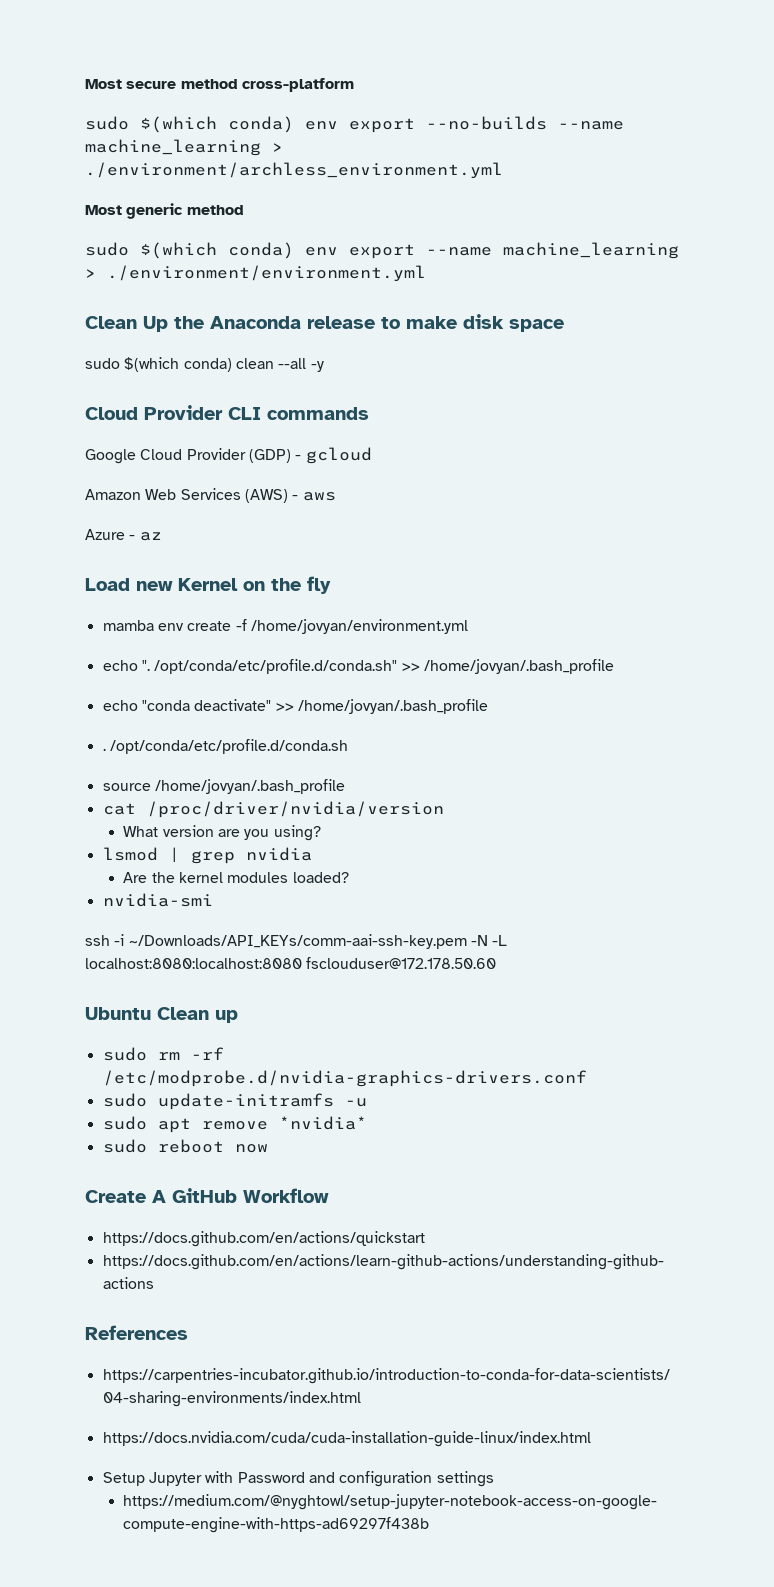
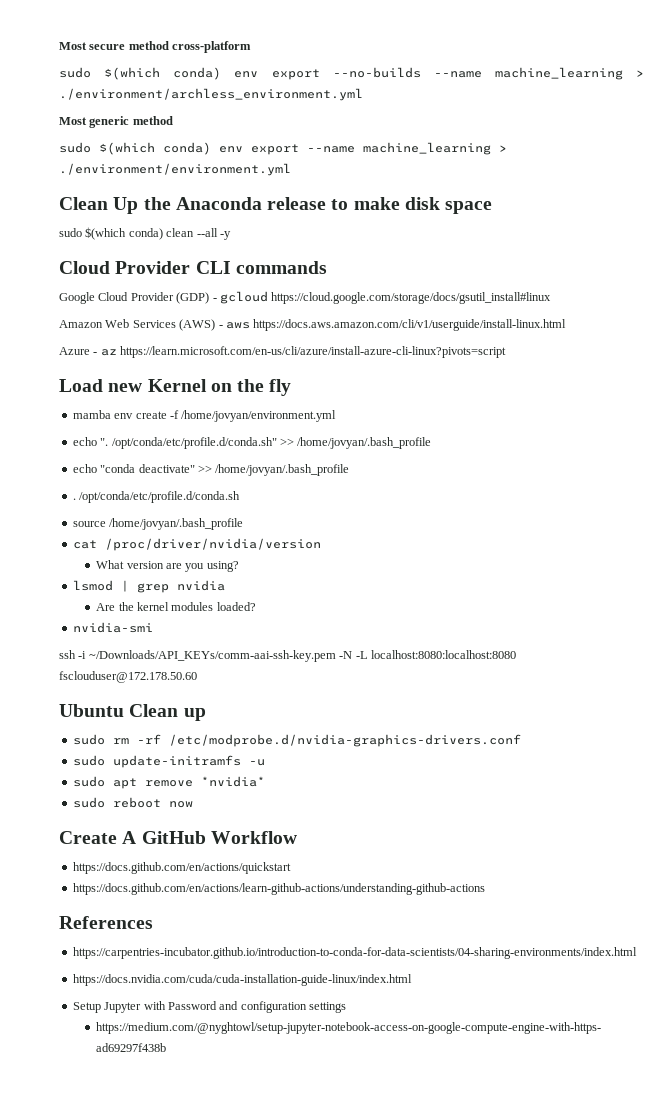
- Google Cloud Provider (GDP) - gcloud
+ Google Cloud Provider (GDP) - gcloud https://cloud.google.com/storage/docs/gsutil_install#linux
- Amazon Web Services (AWS) - aws
+ Amazon Web Services (AWS) - aws https://docs.aws.amazon.com/cli/v1/userguide/install-linux.html
- Azure - az
+ Azure - az https://learn.microsoft.com/en-us/cli/azure/install-azure-cli-linux?pivots=script

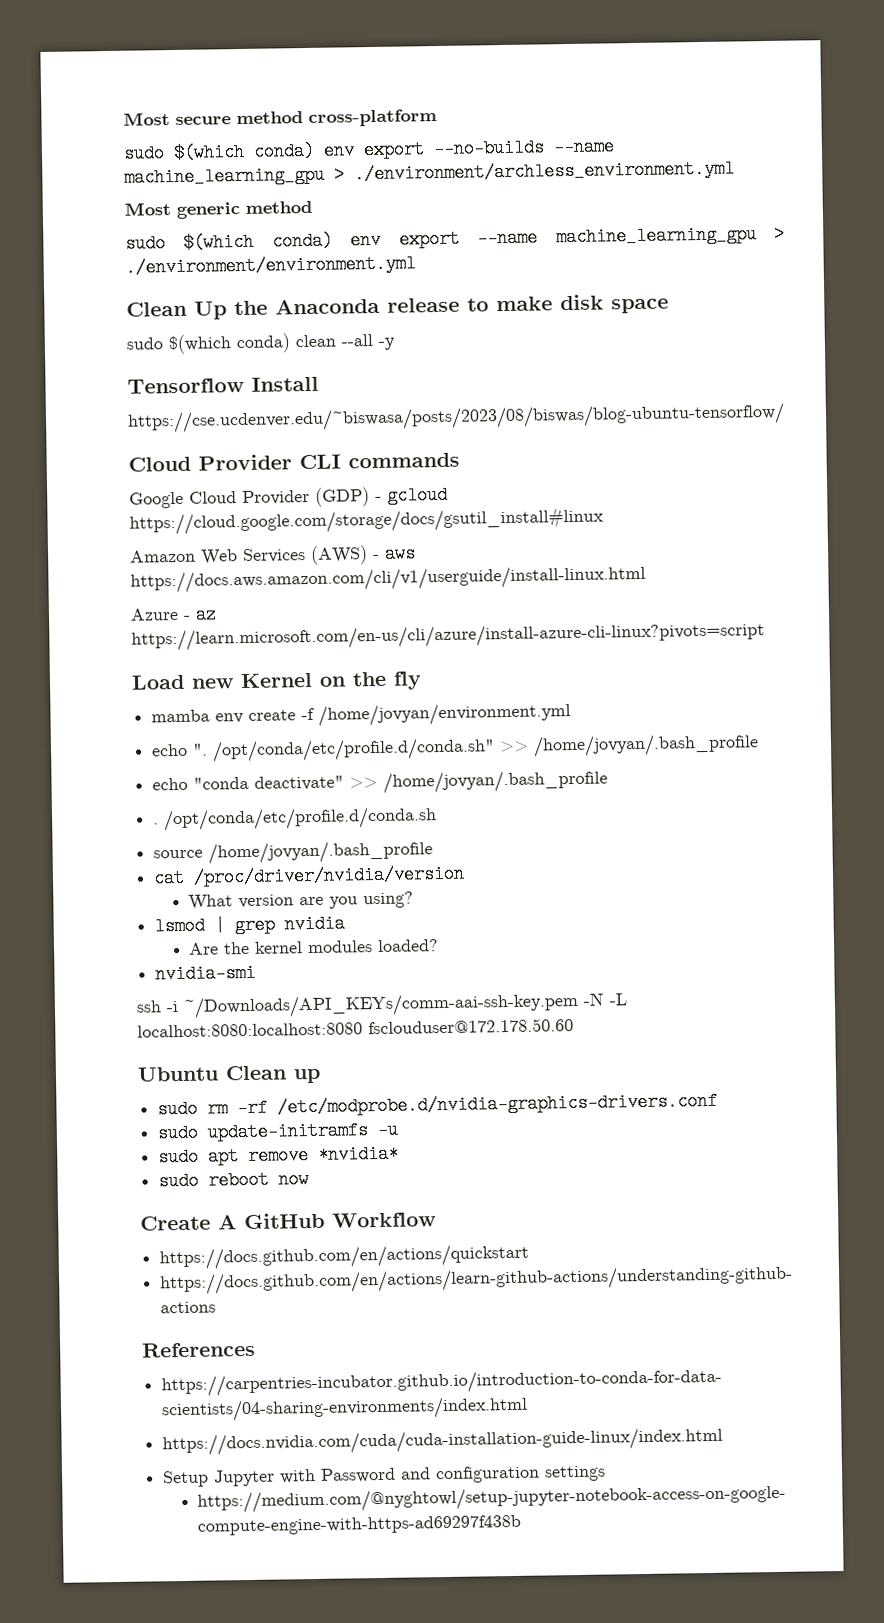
- sudo $(which conda) env export --no-builds --name machine_learning > ./environment/archless_environment.yml
+ sudo $(which conda) env export --no-builds --name machine_learning_gpu > ./environment/archless_environment.yml
- sudo $(which conda) env export --name machine_learning > ./environment/environment.yml
+ sudo $(which conda) env export --name machine_learning_gpu > ./environment/environment.yml
+ Tensorflow Install
+ https://cse.ucdenver.edu/~biswasa/posts/2023/08/biswas/blog-ubuntu-tensorflow/

